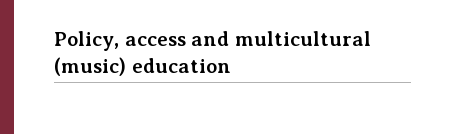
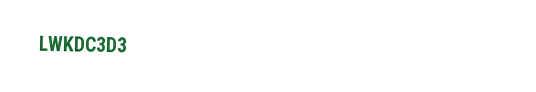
- Policy, access and multicultural (music) education
+ LWKDC3D3

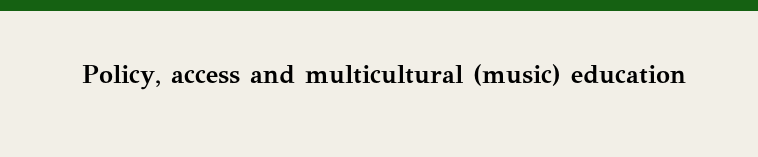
- LWKDC3D3
+ Policy, access and multicultural (music) education

